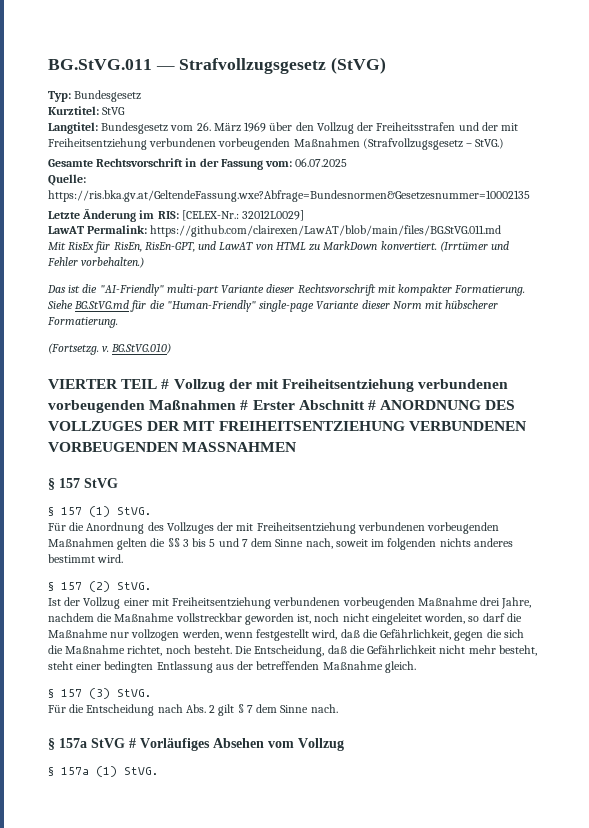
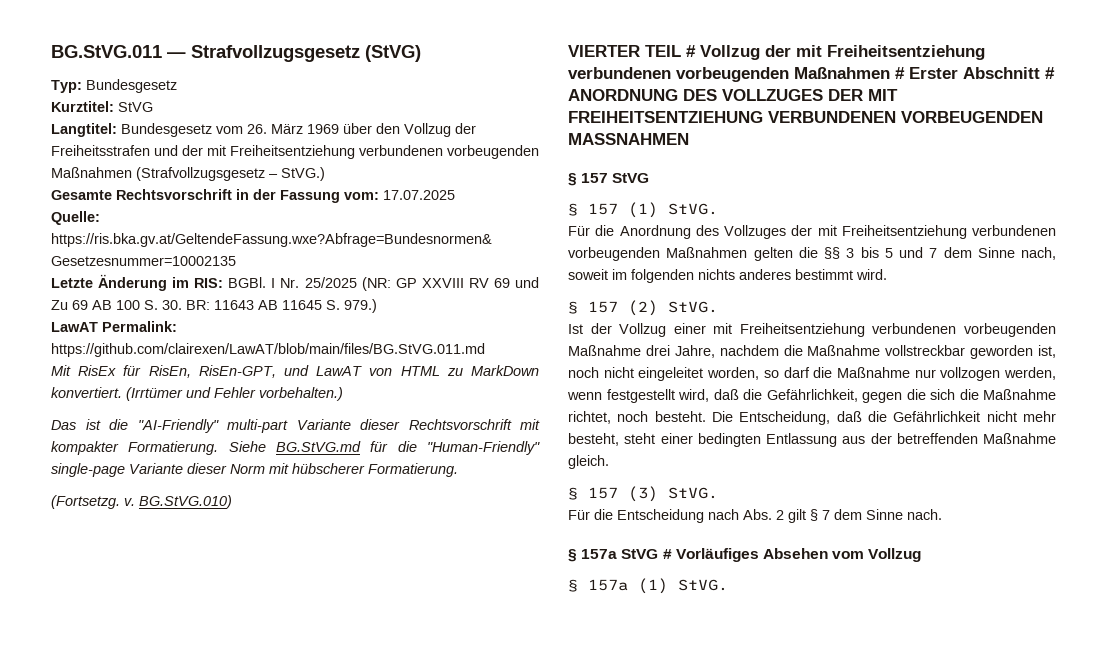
- Gesamte Rechtsvorschrift in der Fassung vom: 06.07.2025
+ Gesamte Rechtsvorschrift in der Fassung vom: 17.07.2025
- Letzte Änderung im RIS: [CELEX-Nr.: 32012L0029]
+ Letzte Änderung im RIS: BGBl. I Nr. 25/2025 (NR: GP XXVIII RV 69 und Zu 69 AB 100 S. 30. BR: 11643 AB 11645 S. 979.)

